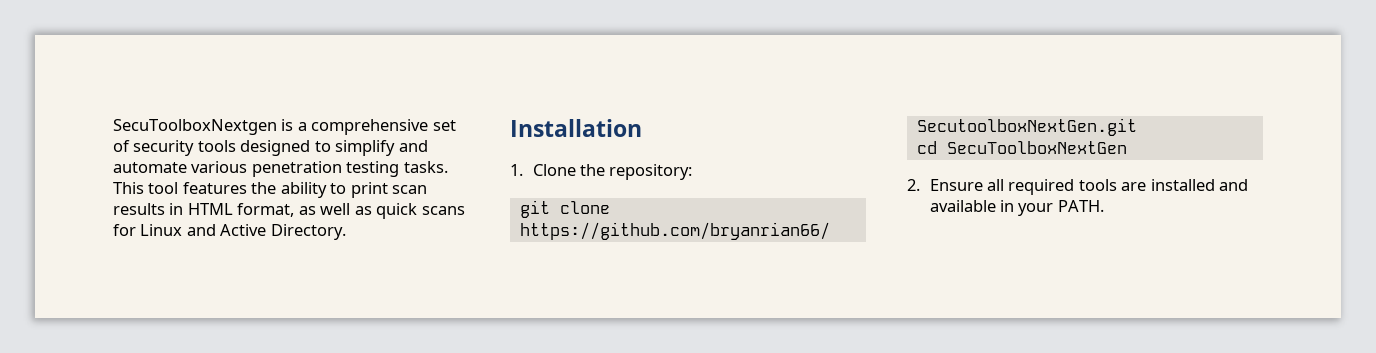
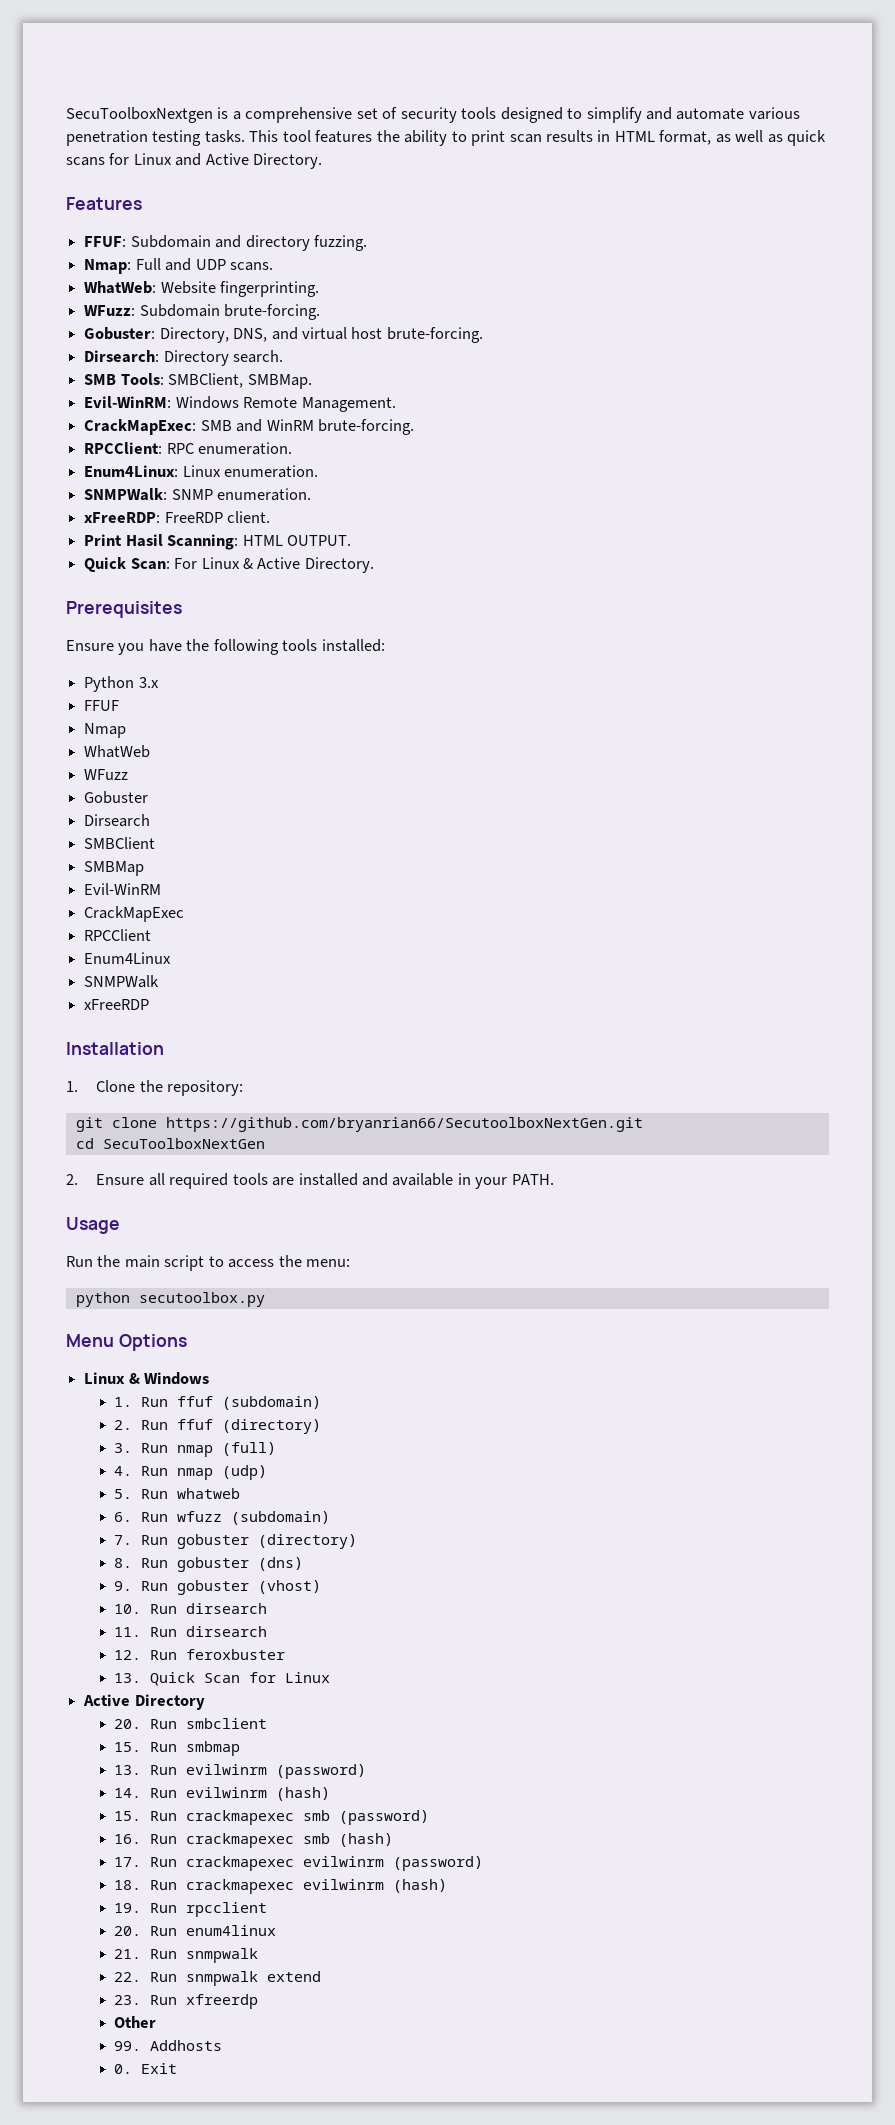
+ Features
+ FFUF: Subdomain and directory fuzzing.
+ Nmap: Full and UDP scans.
+ WhatWeb: Website fingerprinting.
+ WFuzz: Subdomain brute-forcing.
+ Gobuster: Directory, DNS, and virtual host brute-forcing.
+ Dirsearch: Directory search.
+ SMB Tools: SMBClient, SMBMap.
+ Evil-WinRM: Windows Remote Management.
+ CrackMapExec: SMB and WinRM brute-forcing.
+ RPCClient: RPC enumeration.
+ Enum4Linux: Linux enumeration.
+ SNMPWalk: SNMP enumeration.
+ xFreeRDP: FreeRDP client.
+ Print Hasil Scanning: HTML OUTPUT.
+ Quick Scan: For Linux & Active Directory.
+ Prerequisites
+ Ensure you have the following tools installed:
+ Python 3.x
+ FFUF
+ Nmap
+ WhatWeb
+ WFuzz
+ Gobuster
+ Dirsearch
+ SMBClient
+ SMBMap
+ Evil-WinRM
+ CrackMapExec
+ RPCClient
+ Enum4Linux
+ SNMPWalk
+ xFreeRDP
+ Usage
+ Run the main script to access the menu:
+ python secutoolbox.py
+ Menu Options
+ Linux & Windows
+ 1. Run ffuf (subdomain)
+ 2. Run ffuf (directory)
+ 3. Run nmap (full)
+ 4. Run nmap (udp)
+ 5. Run whatweb
+ 6. Run wfuzz (subdomain)
+ 7. Run gobuster (directory)
+ 8. Run gobuster (dns)
+ 9. Run gobuster (vhost)
+ 10. Run dirsearch
+ 11. Run dirsearch
+ 12. Run feroxbuster
+ 13. Quick Scan for Linux
+ Active Directory
+ 20. Run smbclient
+ 15. Run smbmap
+ 13. Run evilwinrm (password)
+ 14. Run evilwinrm (hash)
+ 15. Run crackmapexec smb (password)
+ 16. Run crackmapexec smb (hash)
+ 17. Run crackmapexec evilwinrm (password)
+ 18. Run crackmapexec evilwinrm (hash)
+ 19. Run rpcclient
+ 20. Run enum4linux
+ 21. Run snmpwalk
+ 22. Run snmpwalk extend
+ 23. Run xfreerdp
+ Other
+ 99. Addhosts
+ 0. Exit

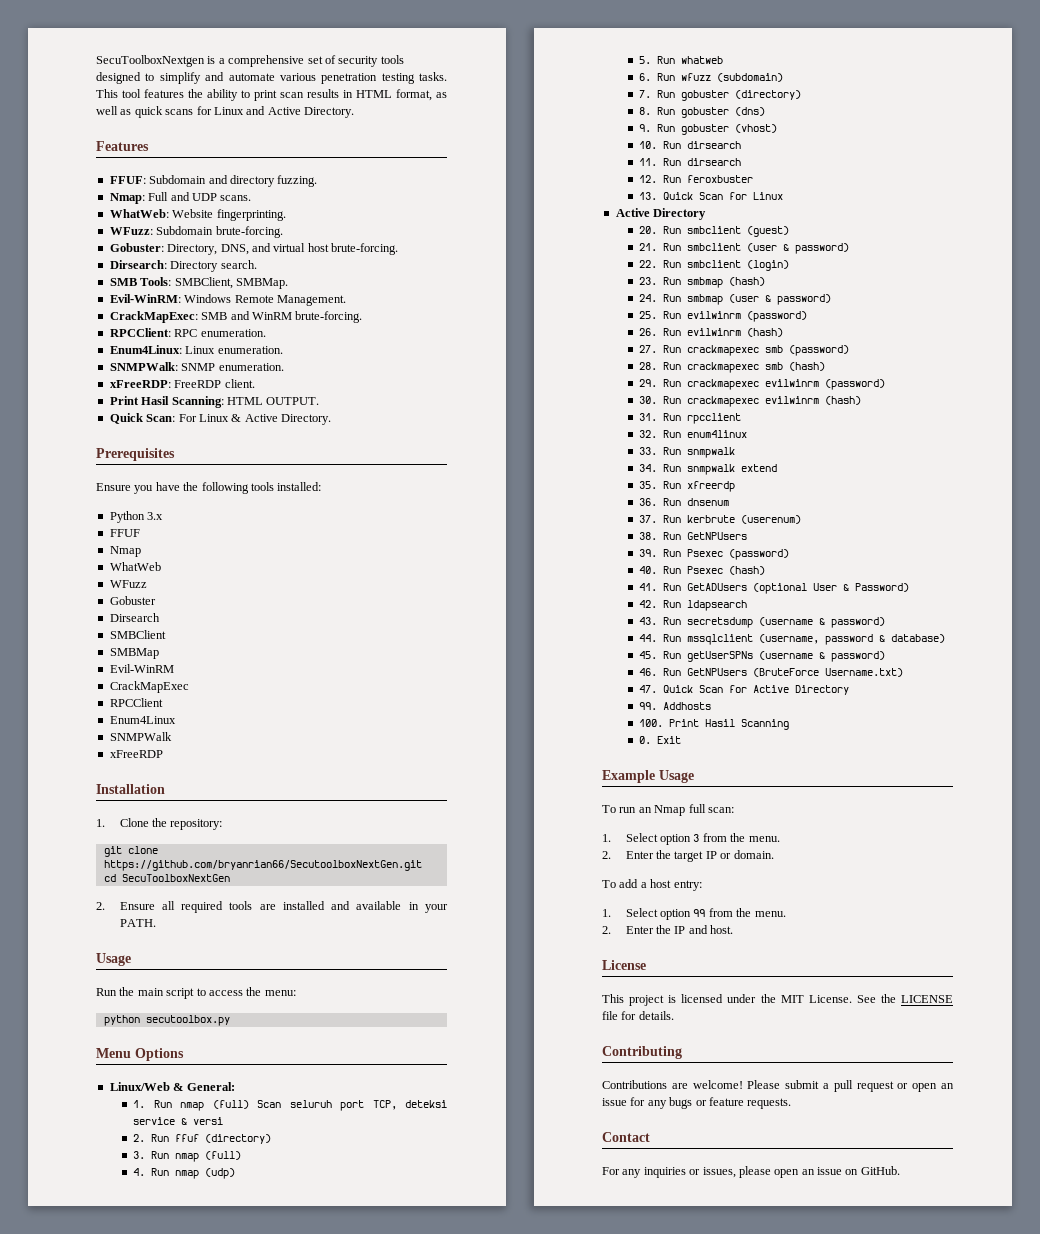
- Linux & Windows
+ Linux/Web & General:
- 1. Run ffuf (subdomain)
+ 1. Run nmap (full) Scan seluruh port TCP, deteksi service & versi
- 20. Run smbclient
- 15. Run smbmap
- 13. Run evilwinrm (password)
+ 20. Run smbclient (guest)
+ 21. Run smbclient (user & password)
+ 22. Run smbclient (login)
+ 23. Run smbmap (hash)
+ 24. Run smbmap (user & password)
+ 25. Run evilwinrm (password)
- 14. Run evilwinrm (hash)
+ 26. Run evilwinrm (hash)
- 15. Run crackmapexec smb (password)
+ 27. Run crackmapexec smb (password)
- 16. Run crackmapexec smb (hash)
+ 28. Run crackmapexec smb (hash)
- 17. Run crackmapexec evilwinrm (password)
+ 29. Run crackmapexec evilwinrm (password)
- 18. Run crackmapexec evilwinrm (hash)
+ 30. Run crackmapexec evilwinrm (hash)
- 19. Run rpcclient
+ 31. Run rpcclient
- 20. Run enum4linux
+ 32. Run enum4linux
- 21. Run snmpwalk
+ 33. Run snmpwalk
- 22. Run snmpwalk extend
+ 34. Run snmpwalk extend
- 23. Run xfreerdp
+ 35. Run xfreerdp
- Other
+ 36. Run dnsenum
+ 37. Run kerbrute (userenum)
+ 38. Run GetNPUsers
+ 39. Run Psexec (password)
+ 40. Run Psexec (hash)
+ 41. Run GetADUsers (optional User & Password)
+ 42. Run ldapsearch
+ 43. Run secretsdump (username & password)
+ 44. Run mssqlclient (username, password & database)
+ 45. Run getUserSPNs (username & password)
+ 46. Run GetNPUsers (BruteForce Username.txt)
+ 47. Quick Scan for Active Directory
  99. Addhosts
+ 100. Print Hasil Scanning
  0. Exit
+ Example Usage
+ To run an Nmap full scan:
+ 1. Select option 3 from the menu.
+ 2. Enter the target IP or domain.
+ To add a host entry:
+ 1. Select option 99 from the menu.
+ 2. Enter the IP and host.
+ License
+ This project is licensed under the MIT License. See the LICENSE file for details.
+ Contributing
+ Contributions are welcome! Please submit a pull request or open an issue for any bugs or feature requests.
+ Contact
+ For any inquiries or issues, please open an issue on GitHub.

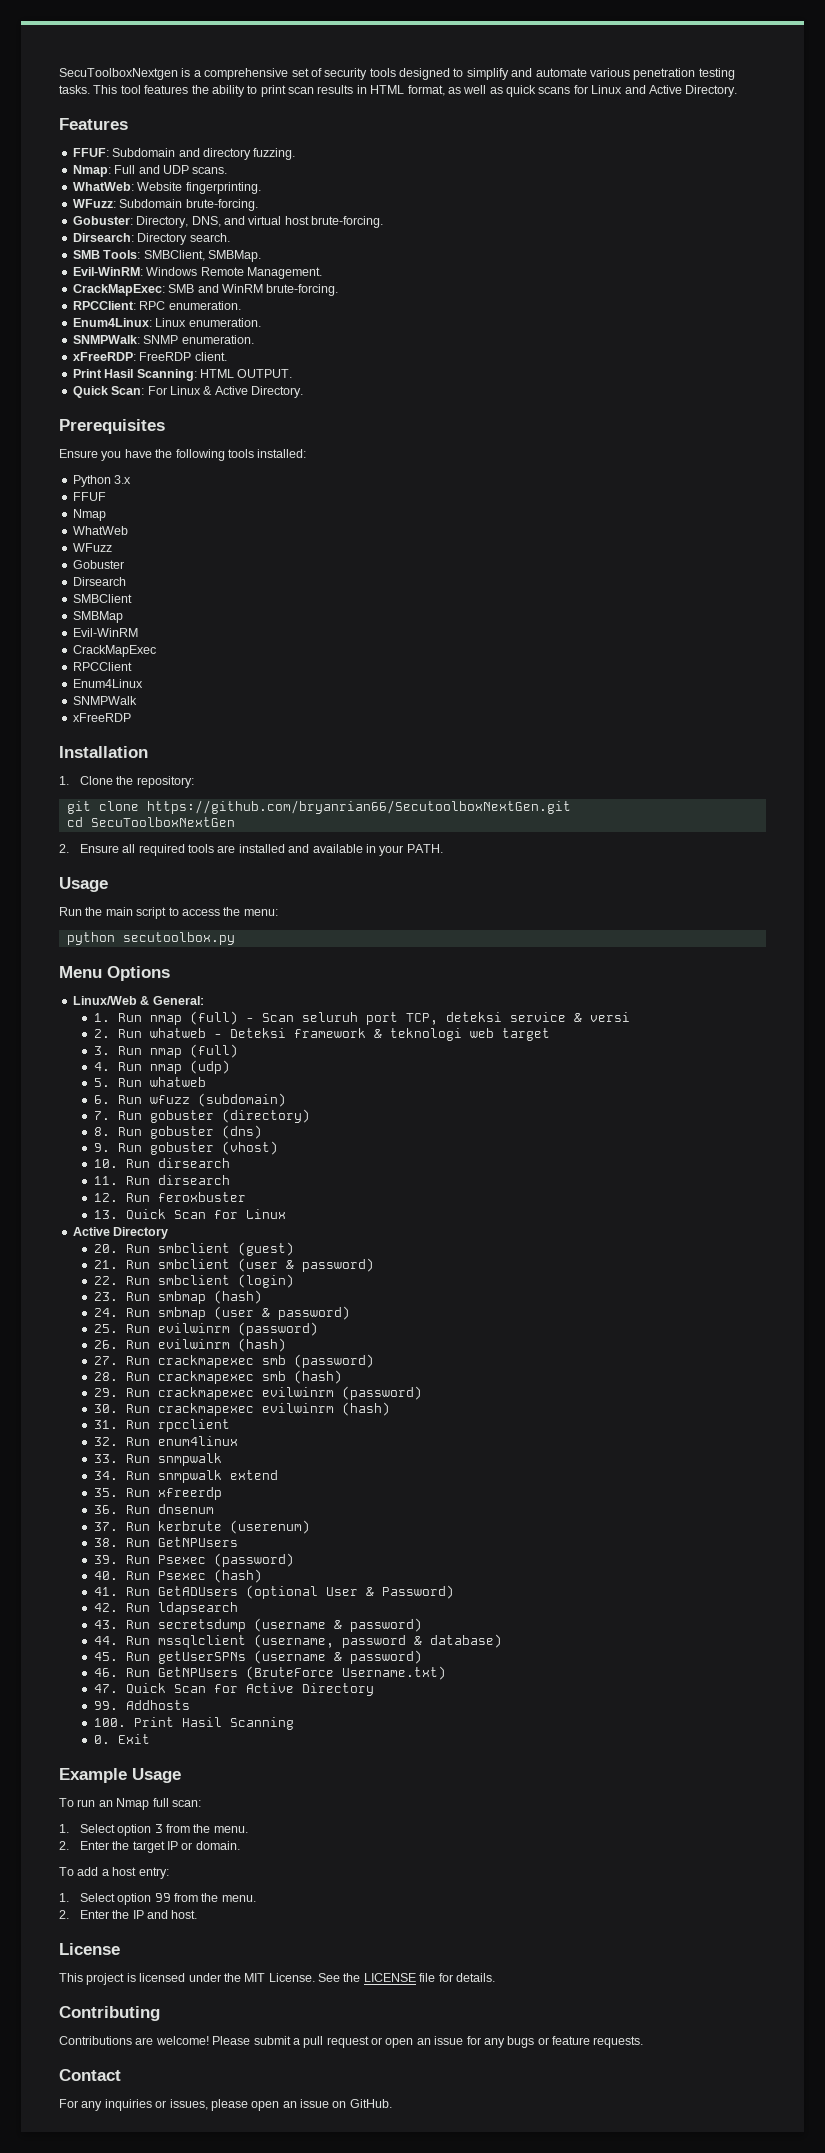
- 1. Run nmap (full) Scan seluruh port TCP, deteksi service & versi
+ 1. Run nmap (full) - Scan seluruh port TCP, deteksi service & versi
- 2. Run ffuf (directory)
+ 2. Run whatweb - Deteksi framework & teknologi web target

